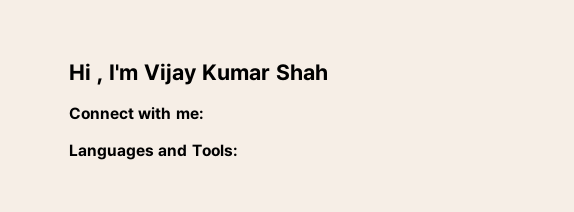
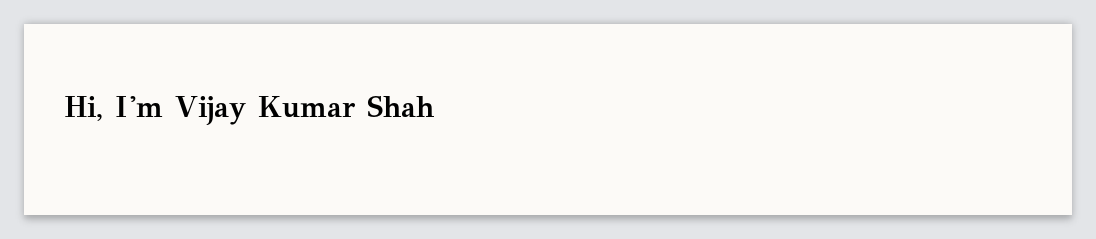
- Hi , I'm Vijay Kumar Shah
+ Hi, I'm Vijay Kumar Shah
- Connect with me:
- Languages and Tools:

